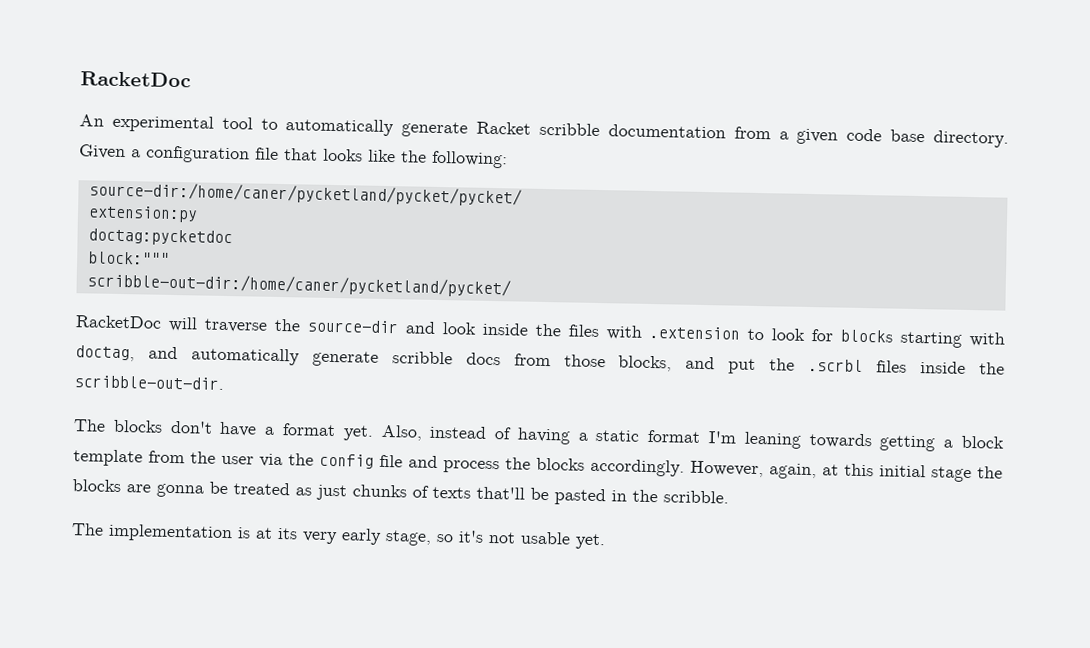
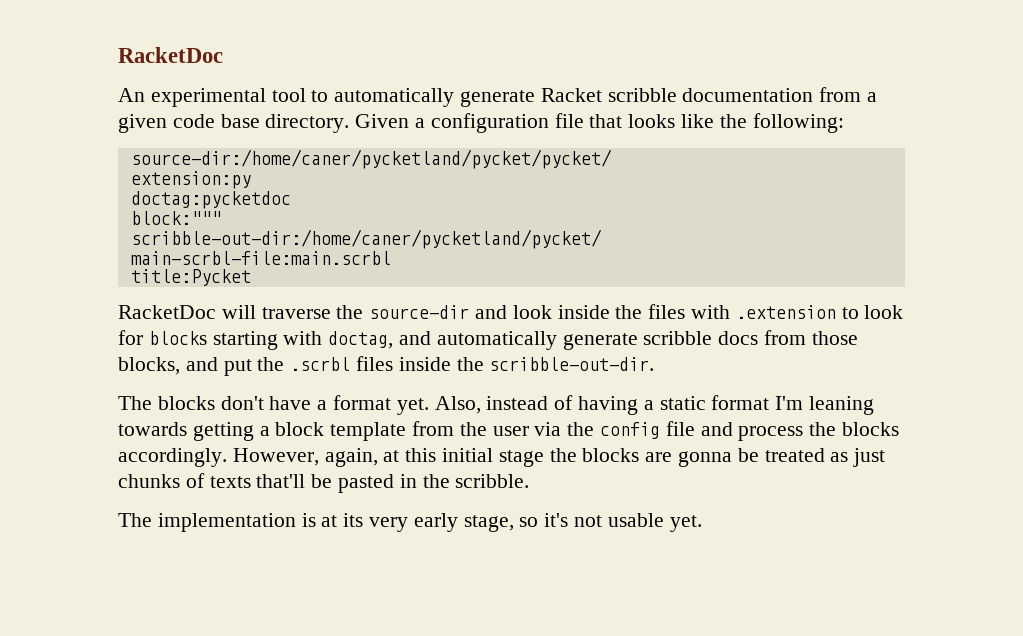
+ main-scrbl-file:main.scrbl
+ title:Pycket

